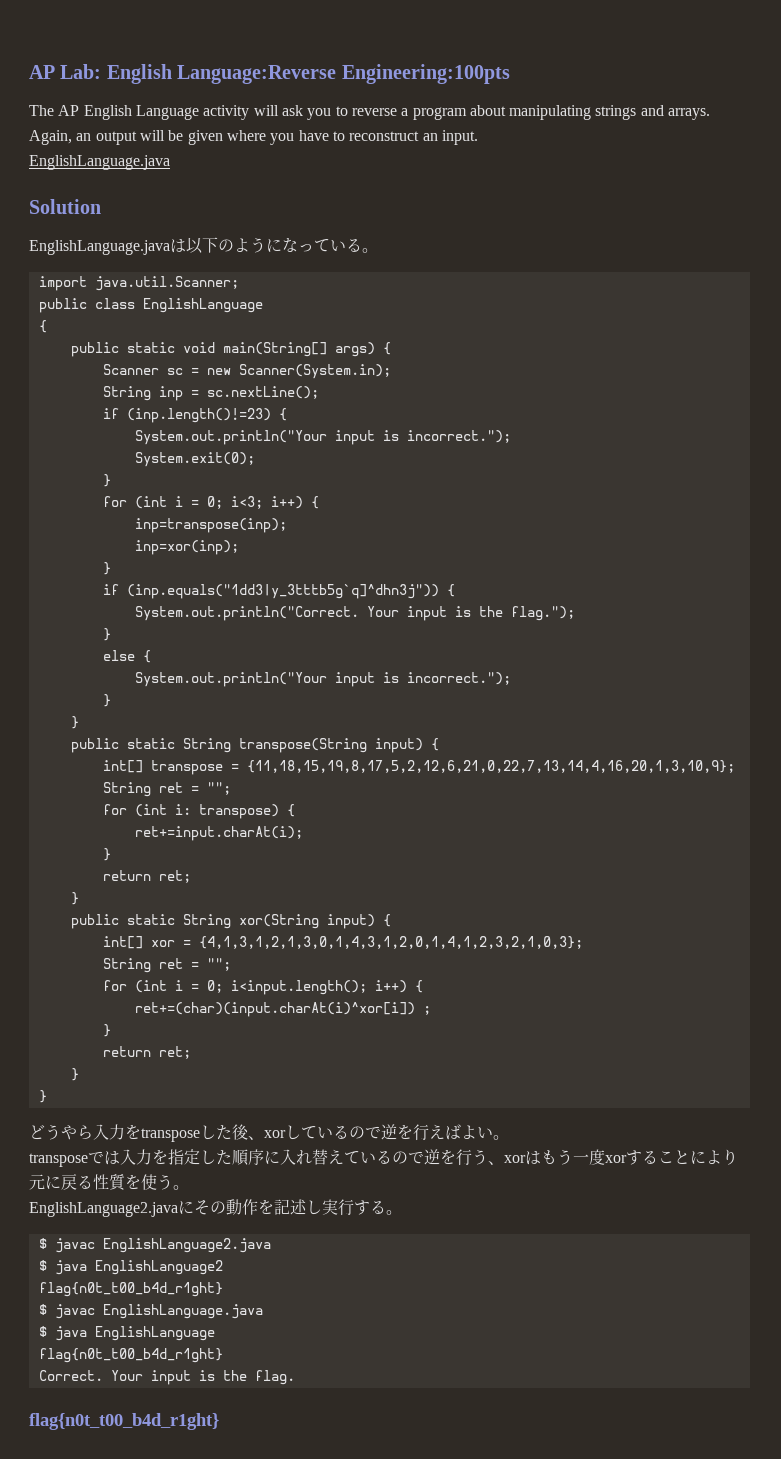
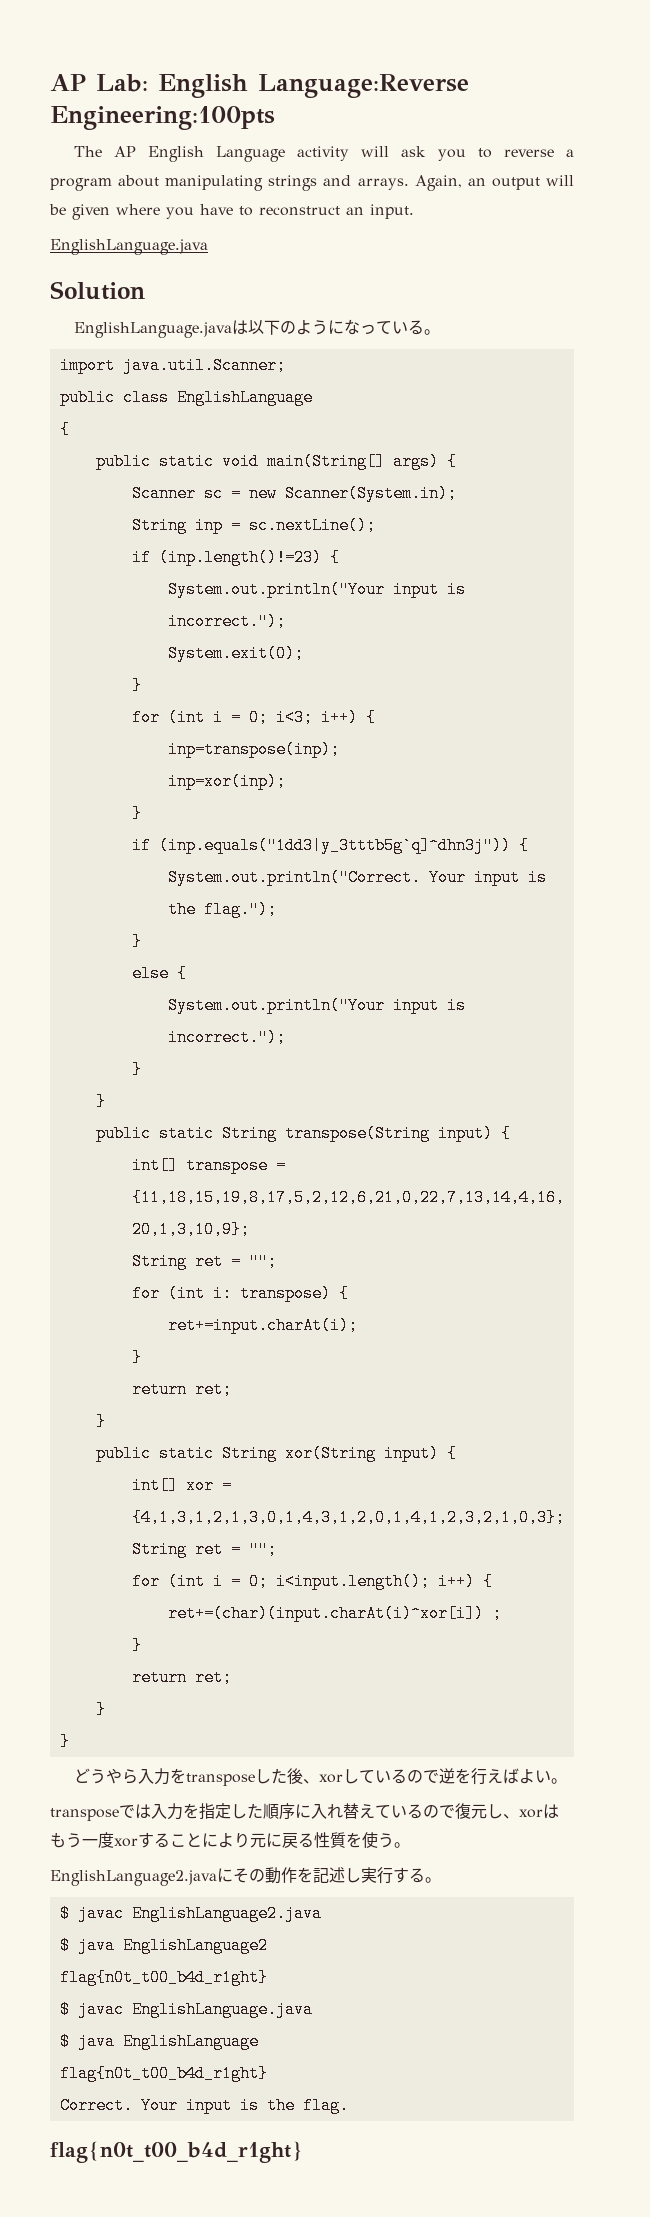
- transposeでは入力を指定した順序に入れ替えているので逆を行う、xorはもう一度xorすることにより元に戻る性質を使う。
+ transposeでは入力を指定した順序に入れ替えているので復元し、xorはもう一度xorすることにより元に戻る性質を使う。

